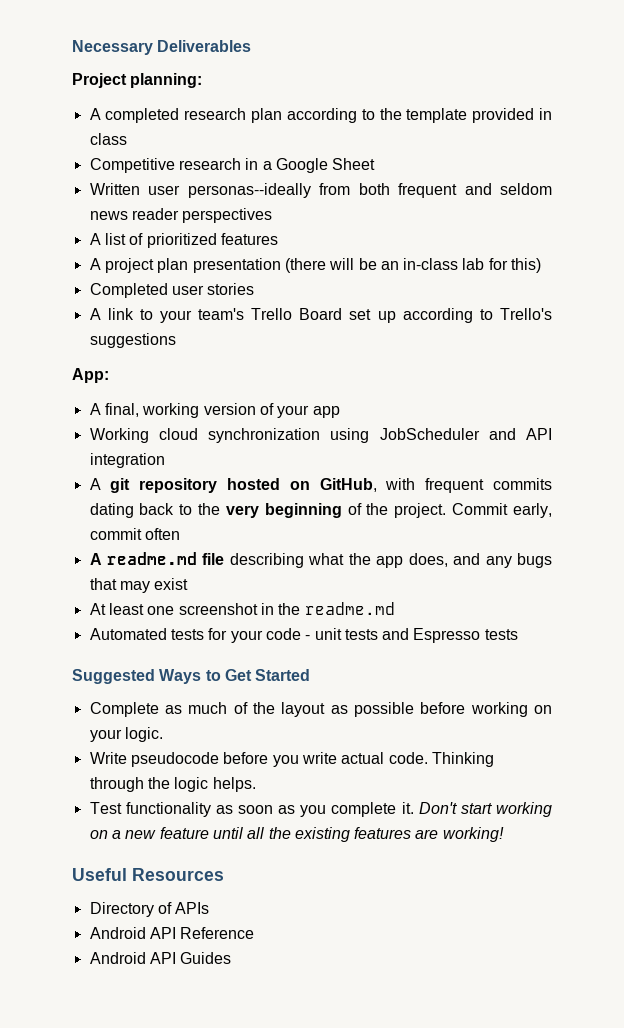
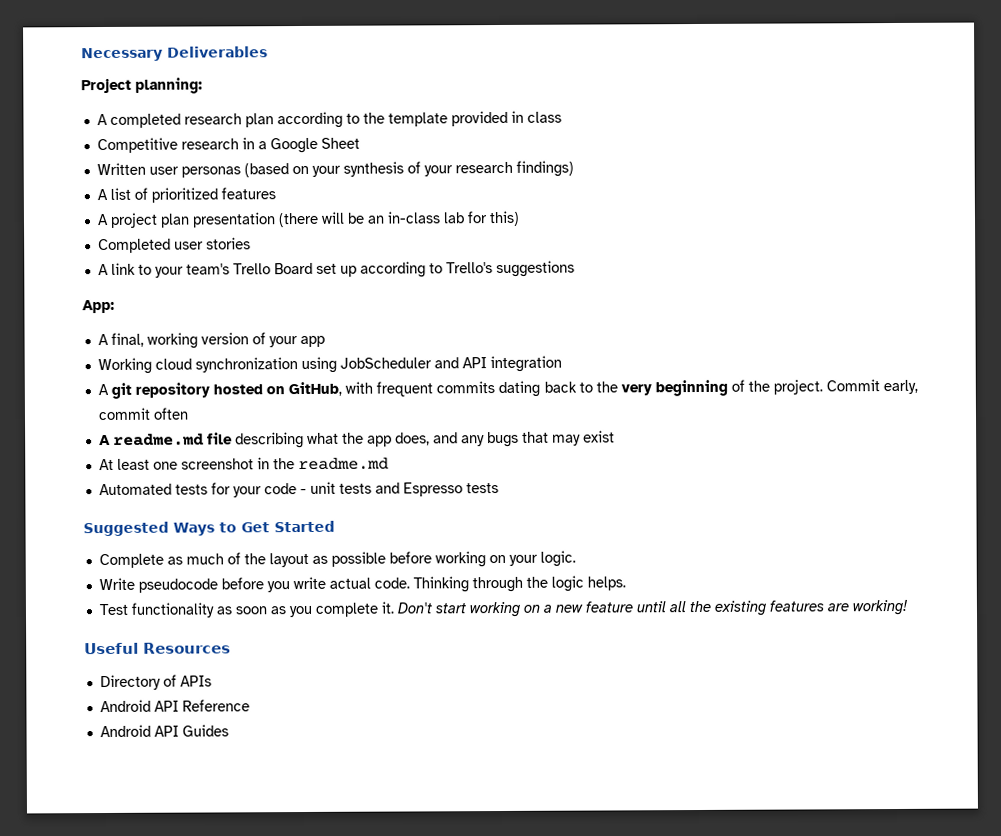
- Written user personas--ideally from both frequent and seldom news reader perspectives
+ Written user personas (based on your synthesis of your research findings)

